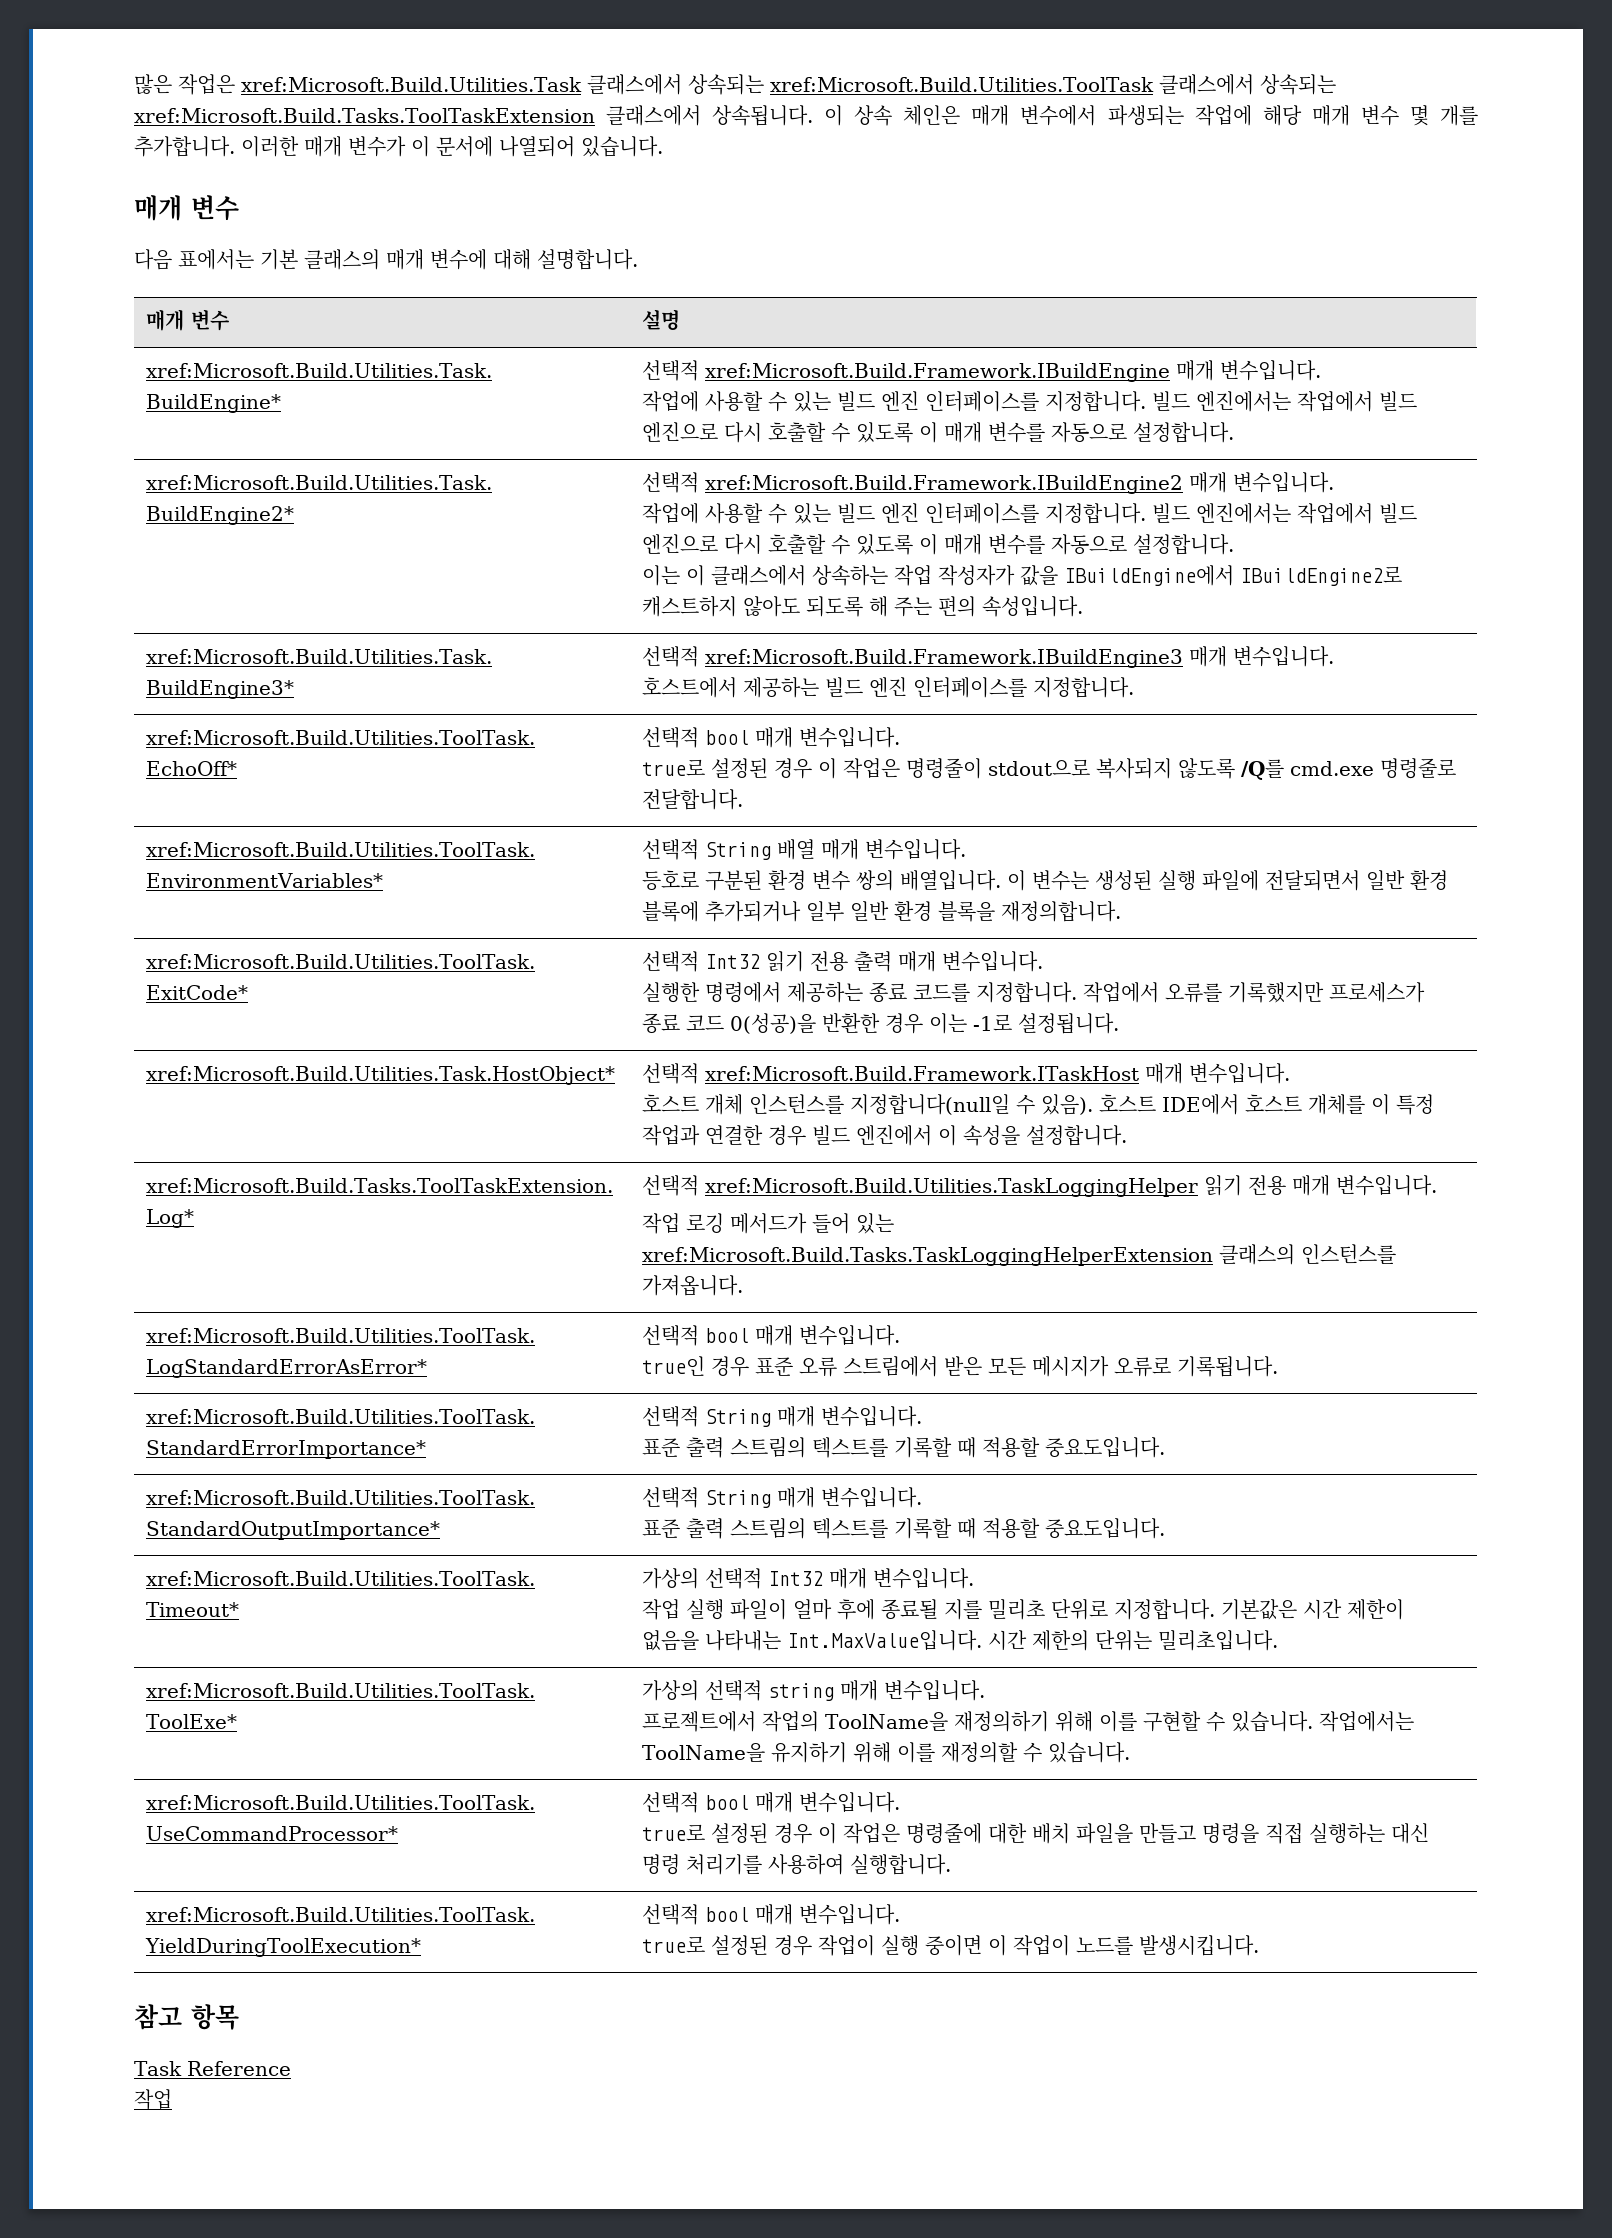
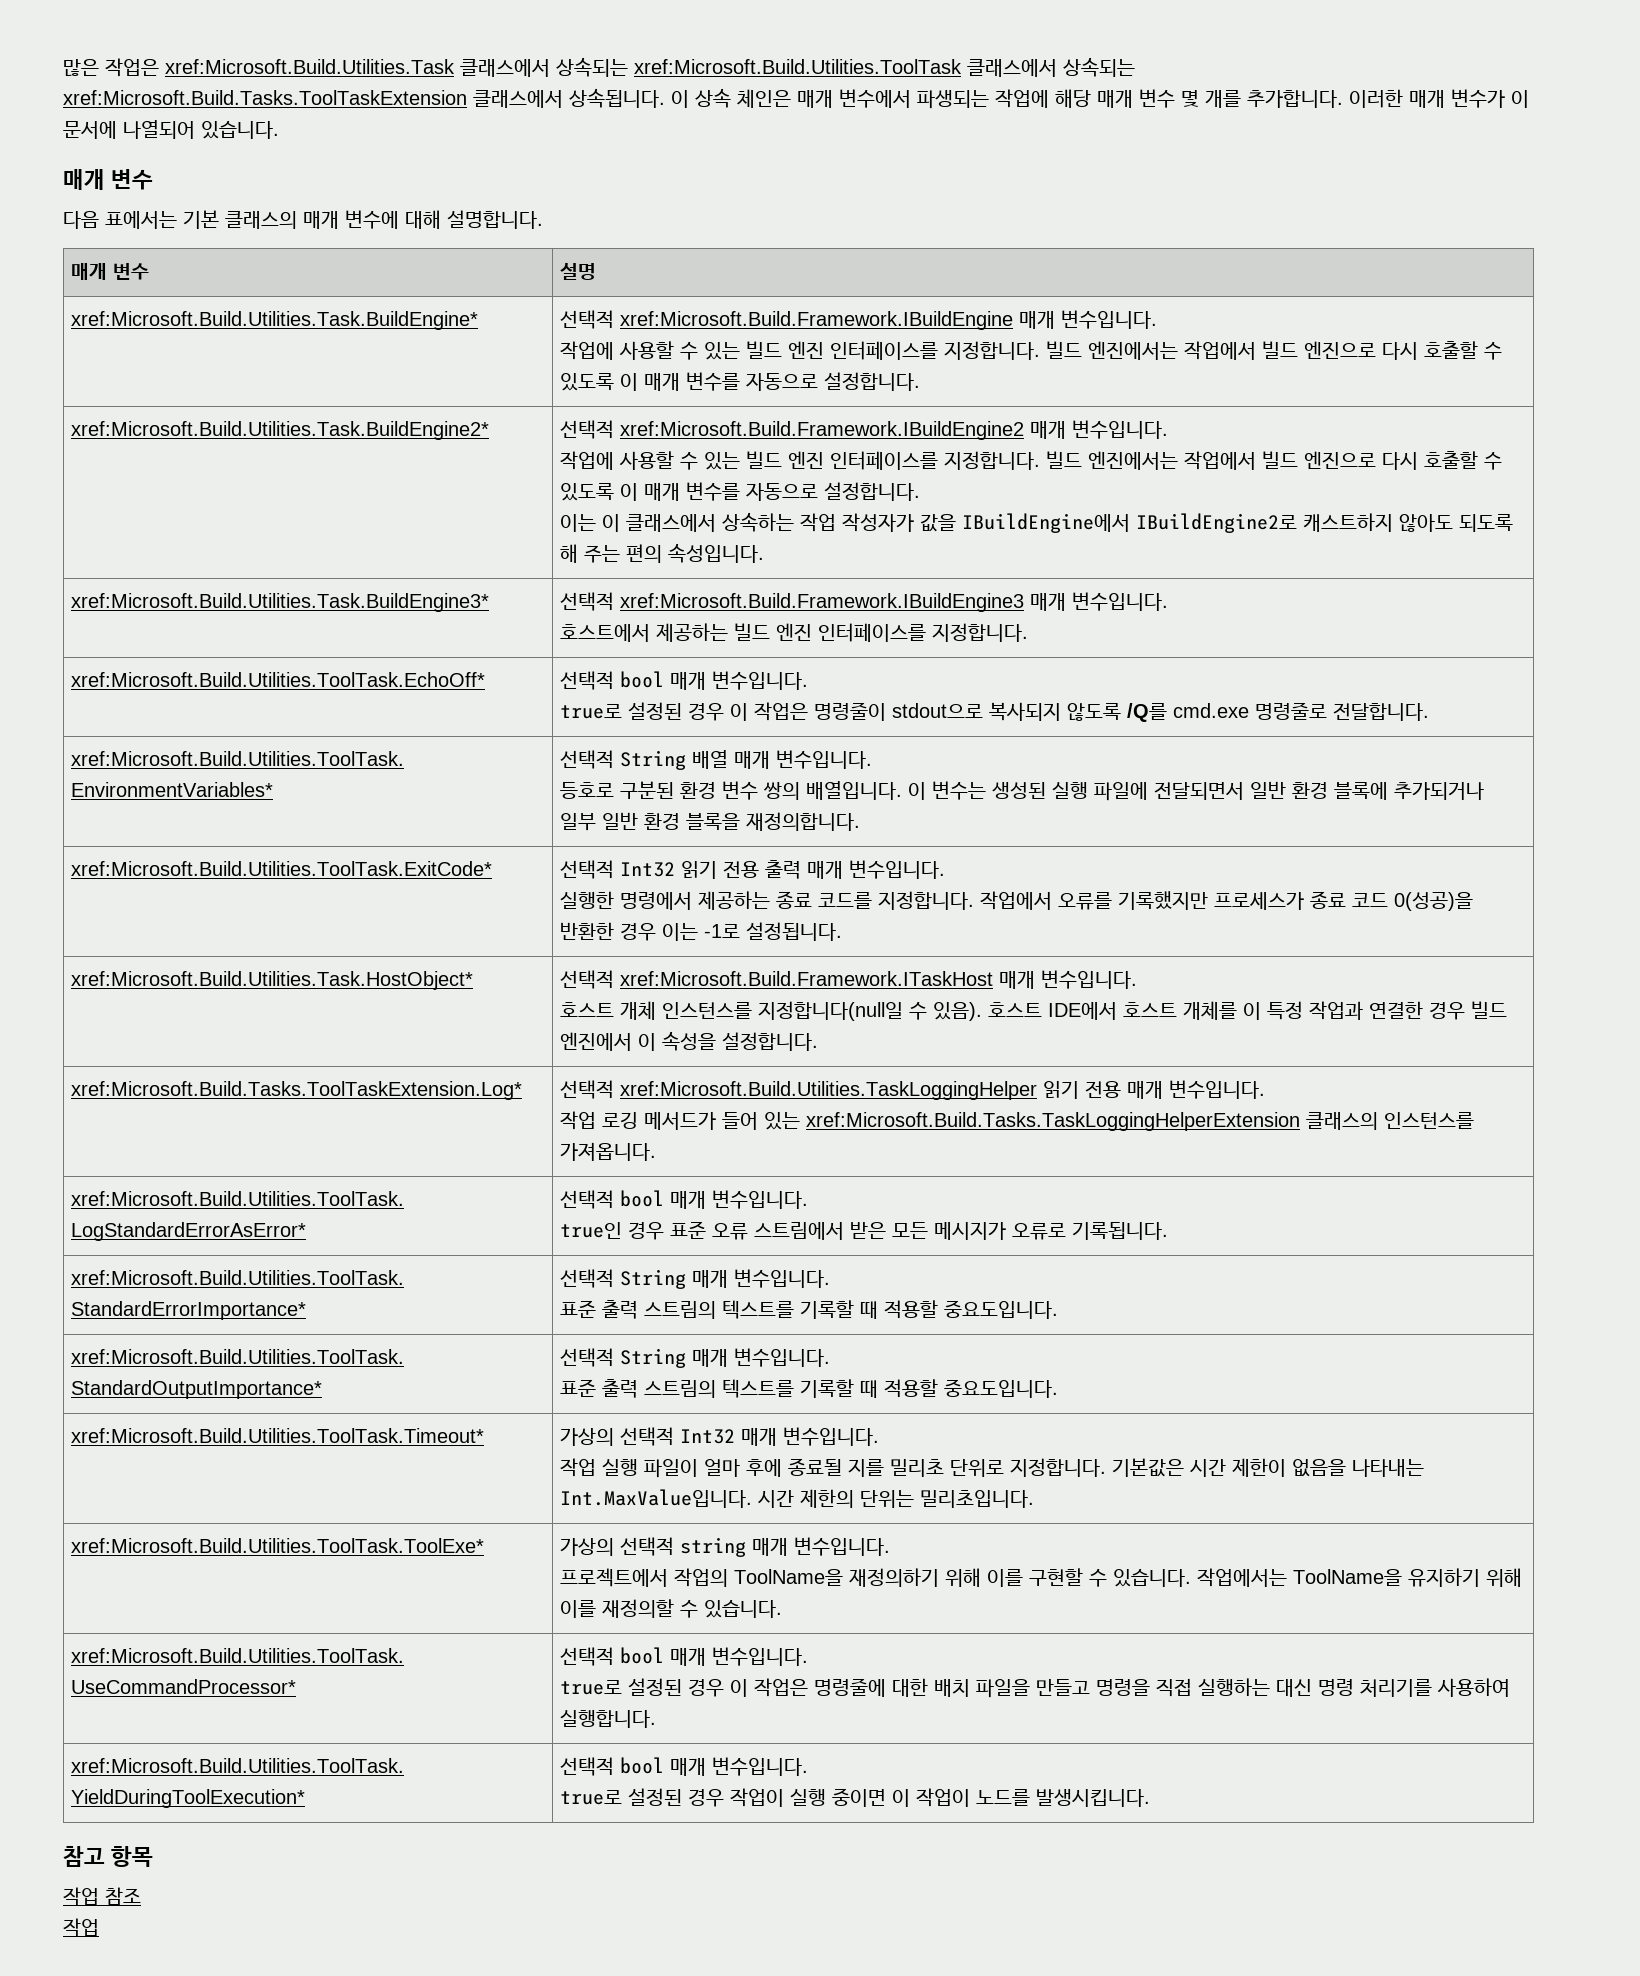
- Task Reference
+ 작업 참조

